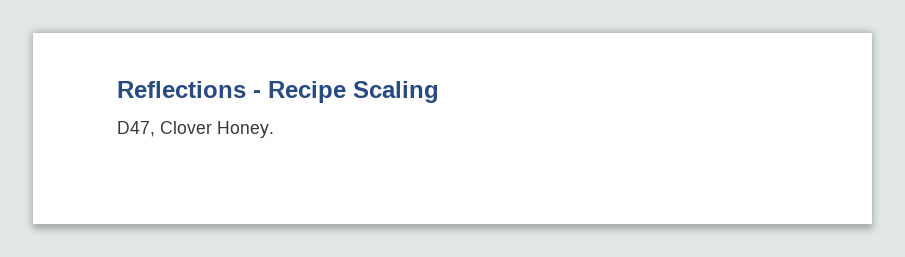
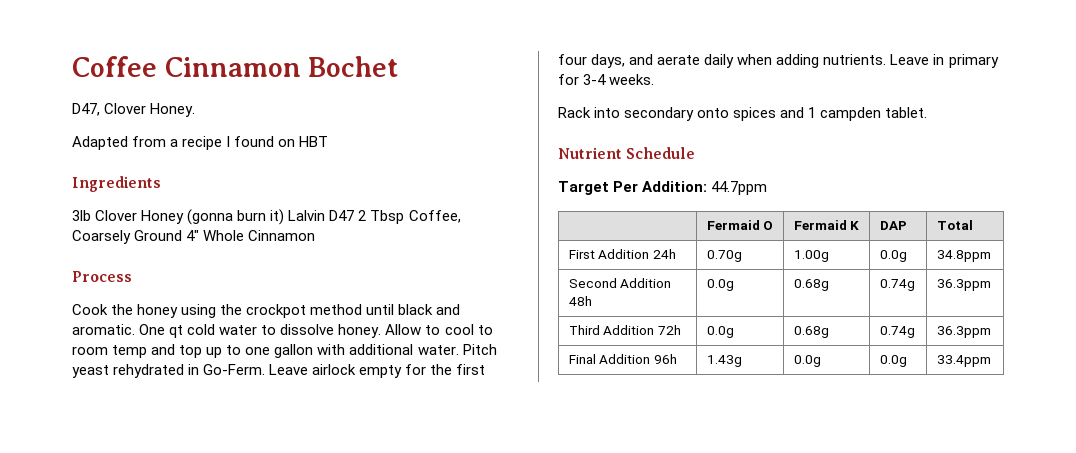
- Reflections - Recipe Scaling
+ Coffee Cinnamon Bochet
+ Adapted from a recipe I found on HBT
+ Ingredients
+ 3lb Clover Honey (gonna burn it) Lalvin D47 2 Tbsp Coffee, Coarsely Ground 4" Whole Cinnamon
+ Process
+ Cook the honey using the crockpot method until black and aromatic. One qt cold water to dissolve honey. Allow to cool to room temp and top up to one gallon with additional water. Pitch yeast rehydrated in Go-Ferm. Leave airlock empty for the first four days, and aerate daily when adding nutrients. Leave in primary for 3-4 weeks.
+ Rack into secondary onto spices and 1 campden tablet.
+ Nutrient Schedule
+ Target Per Addition: 44.7ppm
+ | Fermaid O | Fermaid K | DAP | Total
+ First Addition 24h | 0.70g | 1.00g | 0.0g | 34.8ppm
+ Second Addition 48h | 0.0g | 0.68g | 0.74g | 36.3ppm
+ Third Addition 72h | 0.0g | 0.68g | 0.74g | 36.3ppm
+ Final Addition 96h | 1.43g | 0.0g | 0.0g | 33.4ppm

